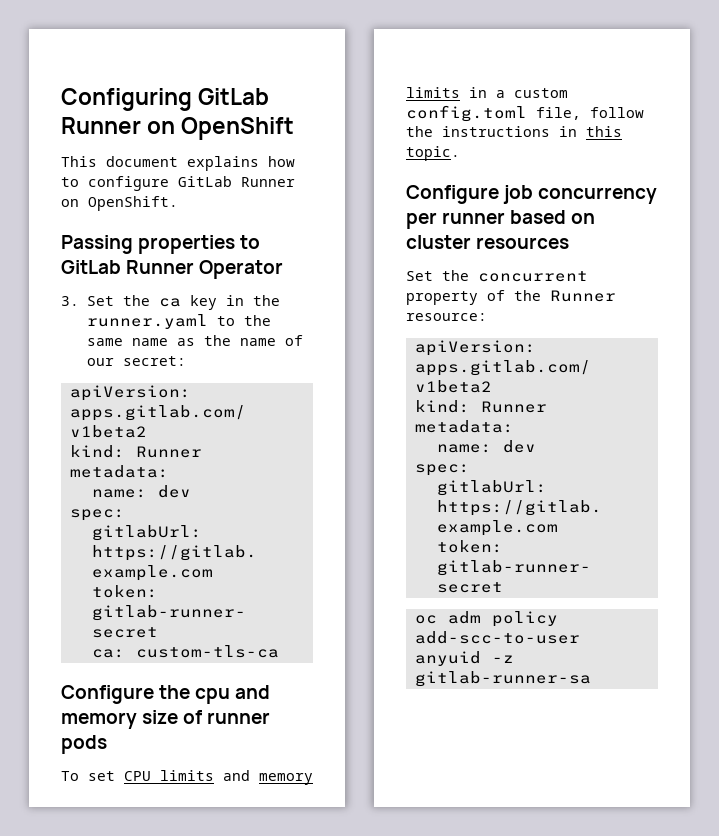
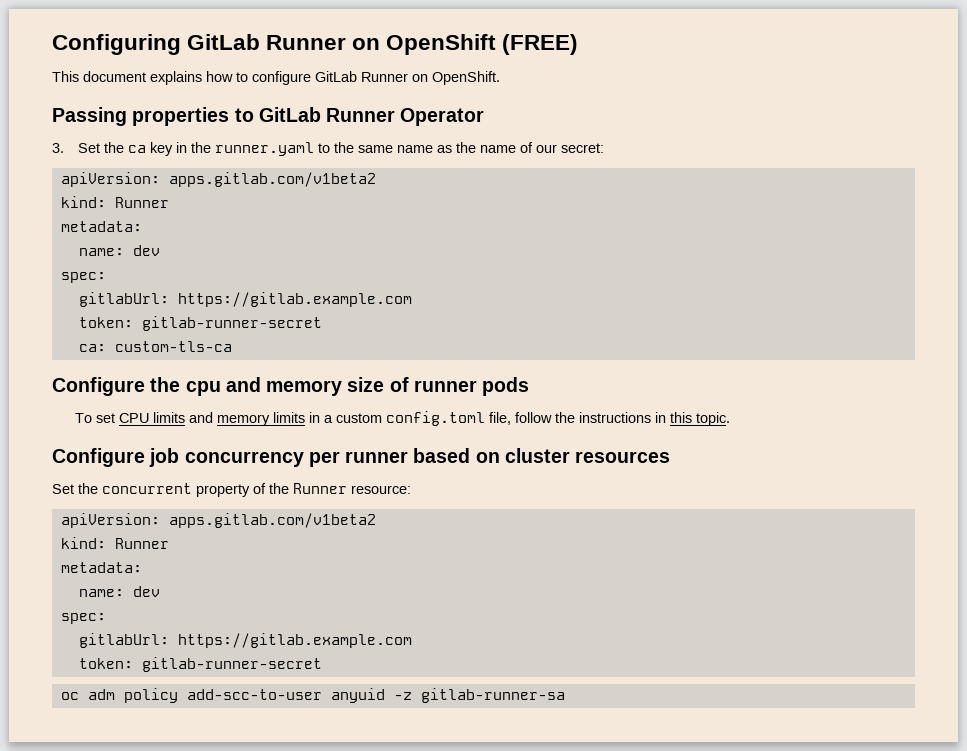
- Configuring GitLab Runner on OpenShift
+ Configuring GitLab Runner on OpenShift (FREE)

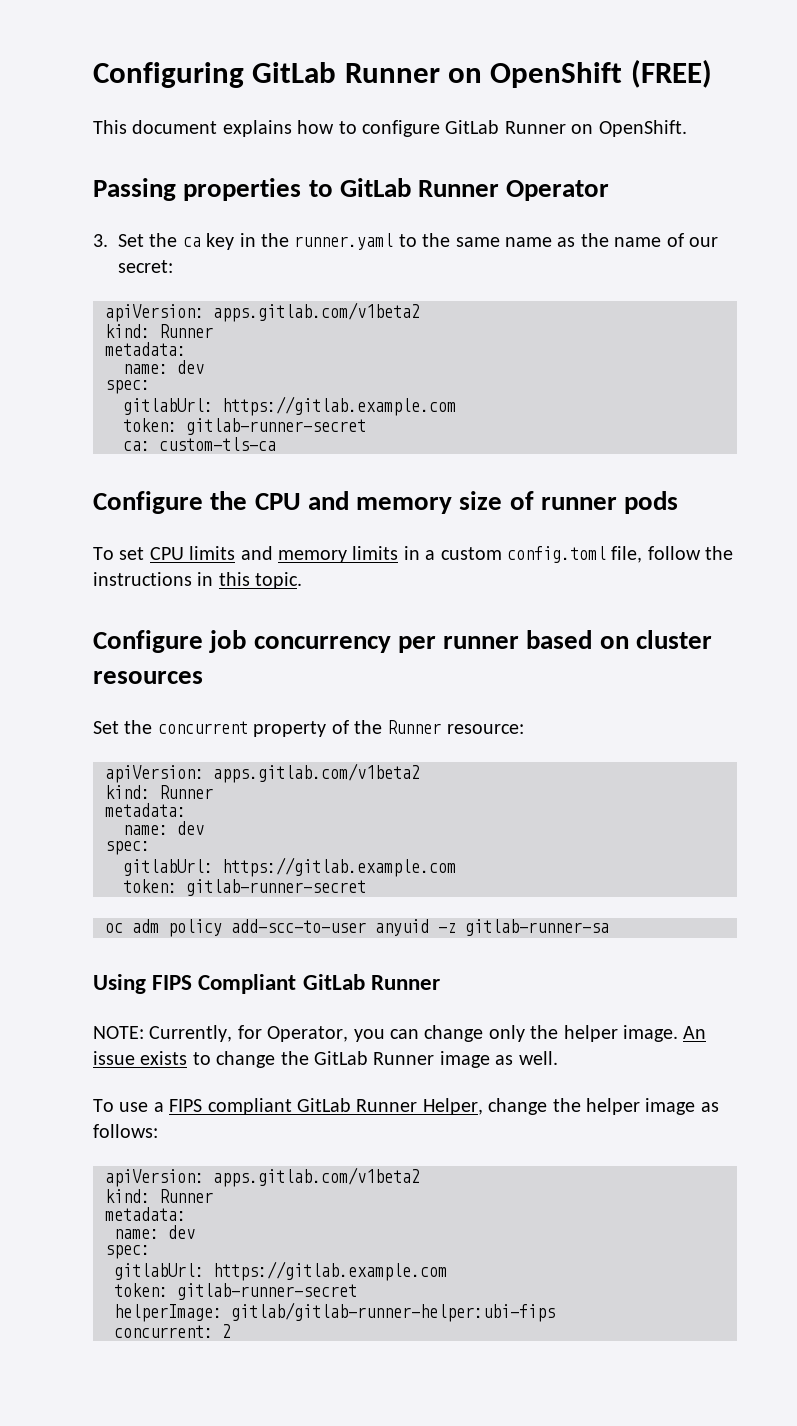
- Configure the cpu and memory size of runner pods
+ Configure the CPU and memory size of runner pods
+ Using FIPS Compliant GitLab Runner
+ NOTE: Currently, for Operator, you can change only the helper image. An issue exists to change the GitLab Runner image as well.
+ To use a FIPS compliant GitLab Runner Helper, change the helper image as follows:
+ apiVersion: apps.gitlab.com/v1beta2
+ kind: Runner
+ metadata:
+ name: dev
+ spec:
+ gitlabUrl: https://gitlab.example.com
+ token: gitlab-runner-secret
+ helperImage: gitlab/gitlab-runner-helper:ubi-fips
+ concurrent: 2

